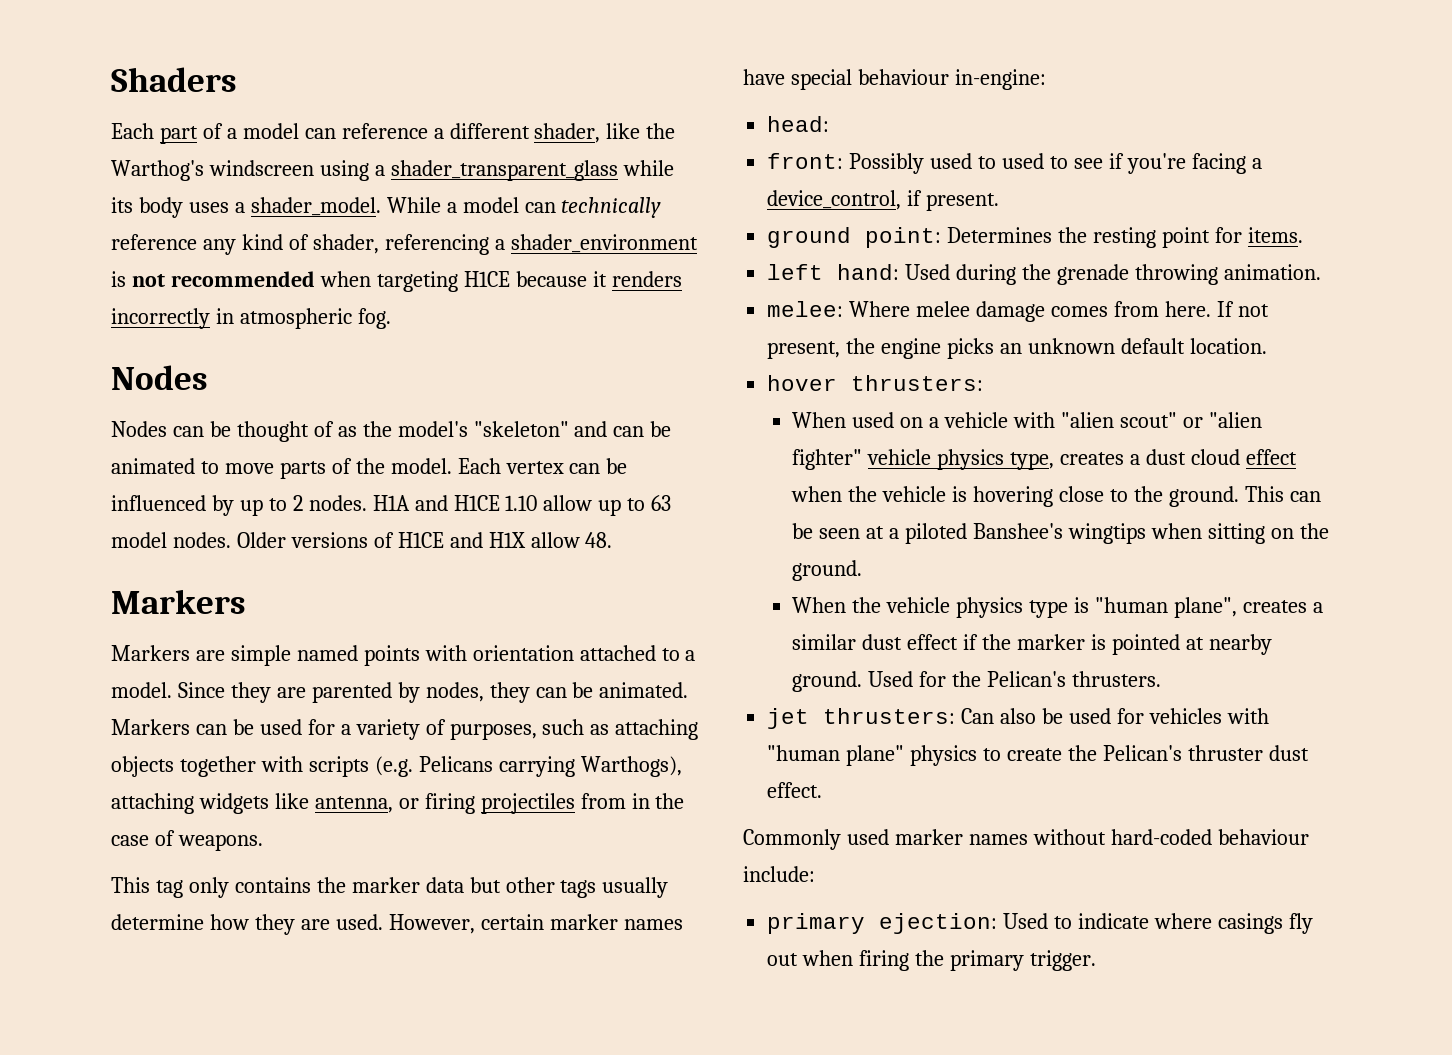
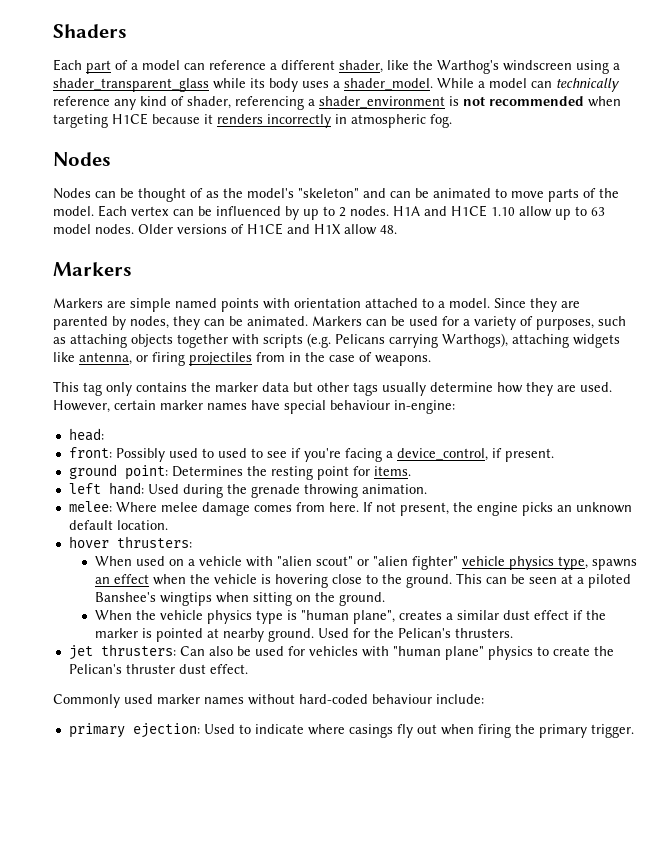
- When used on a vehicle with "alien scout" or "alien fighter" vehicle physics type, creates a dust cloud effect when the vehicle is hovering close to the ground.
+ When used on a vehicle with "alien scout" or "alien fighter" vehicle physics type, spawns an effect when the vehicle is hovering close to the ground.

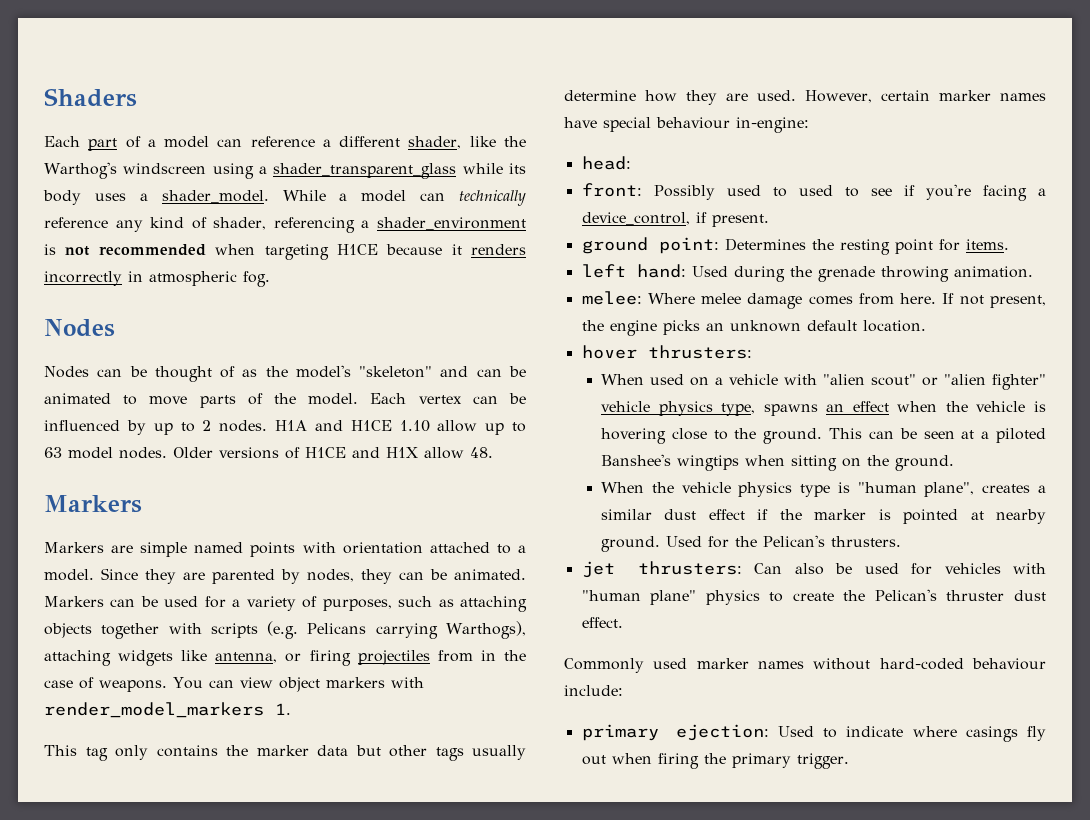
+ You can view object markers with render_model_markers 1.

